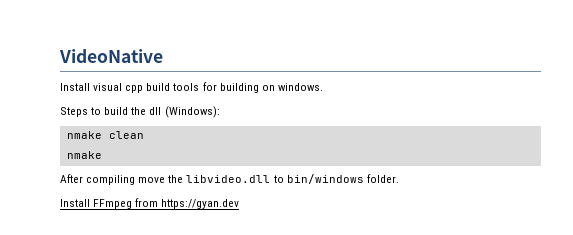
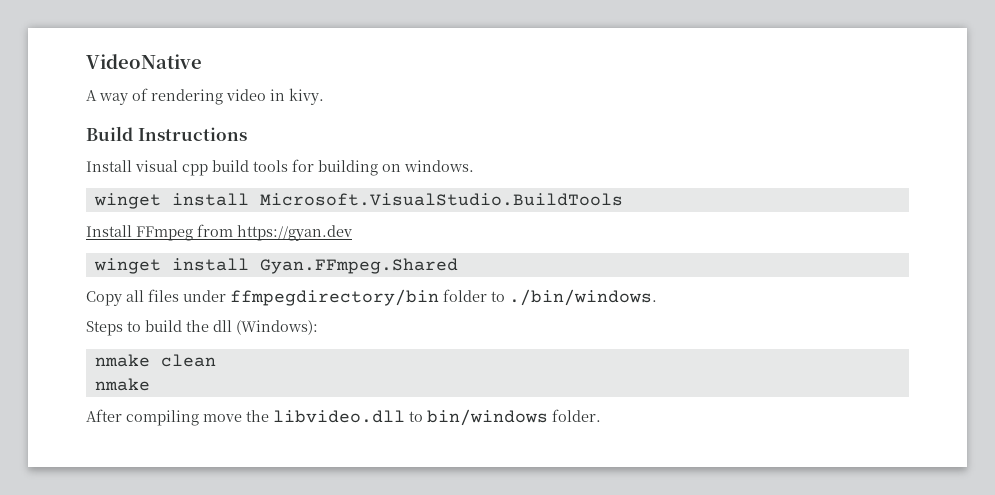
+ A way of rendering video in kivy.
+ Build Instructions
+ winget install Microsoft.VisualStudio.BuildTools
+ Install FFmpeg from https://gyan.dev
+ winget install Gyan.FFmpeg.Shared
+ Copy all files under ffmpegdirectory/bin folder to ./bin/windows.
- Install FFmpeg from https://gyan.dev

